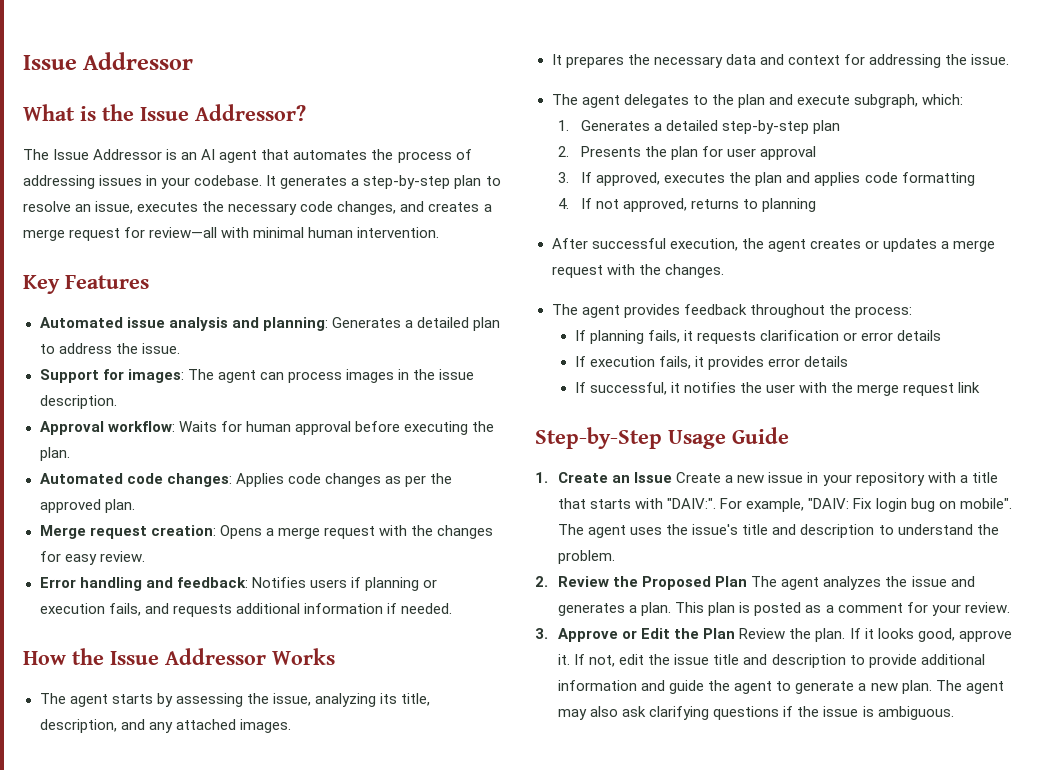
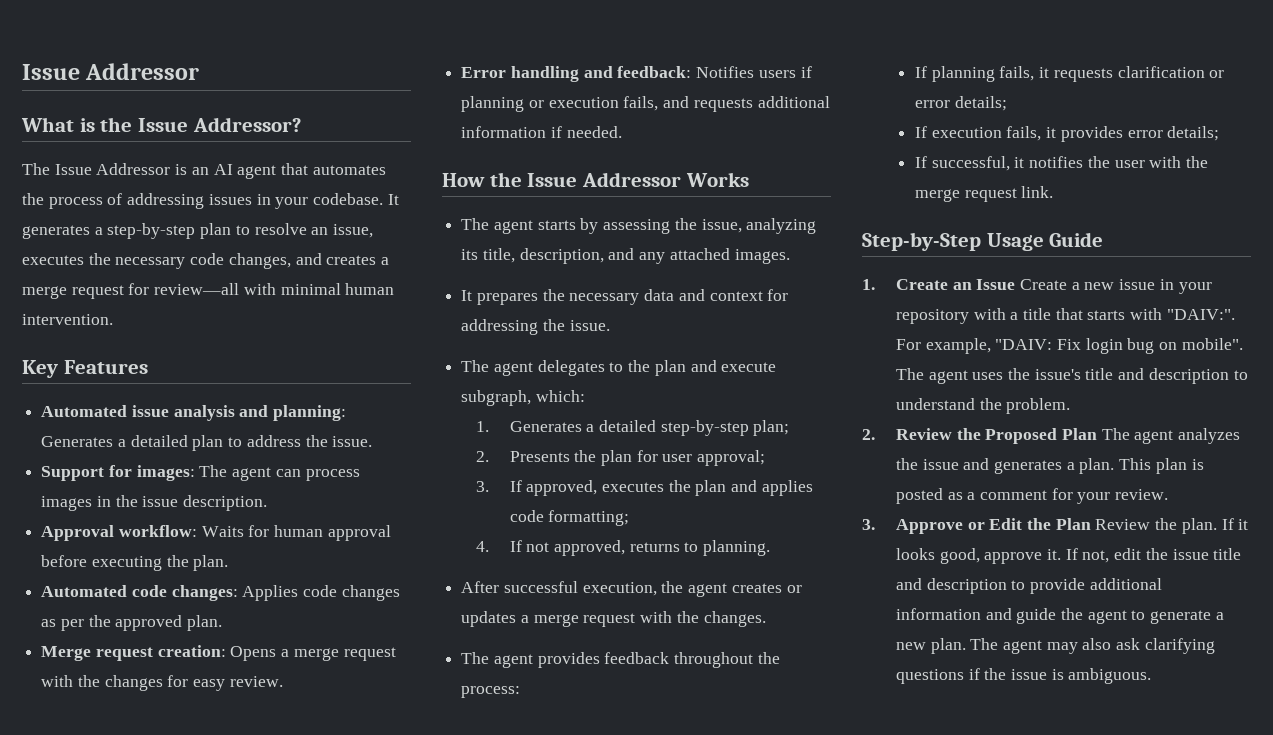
- 1. Generates a detailed step-by-step plan
+ 1. Generates a detailed step-by-step plan;
- 2. Presents the plan for user approval
+ 2. Presents the plan for user approval;
- 3. If approved, executes the plan and applies code formatting
+ 3. If approved, executes the plan and applies code formatting;
- 4. If not approved, returns to planning
+ 4. If not approved, returns to planning.
- If planning fails, it requests clarification or error details
+ If planning fails, it requests clarification or error details;
- If execution fails, it provides error details
+ If execution fails, it provides error details;
- If successful, it notifies the user with the merge request link
+ If successful, it notifies the user with the merge request link.

